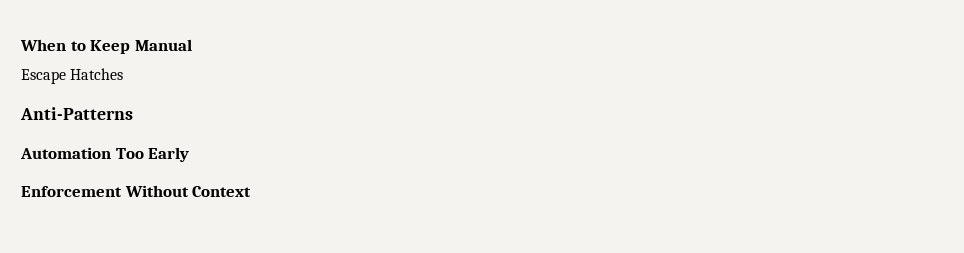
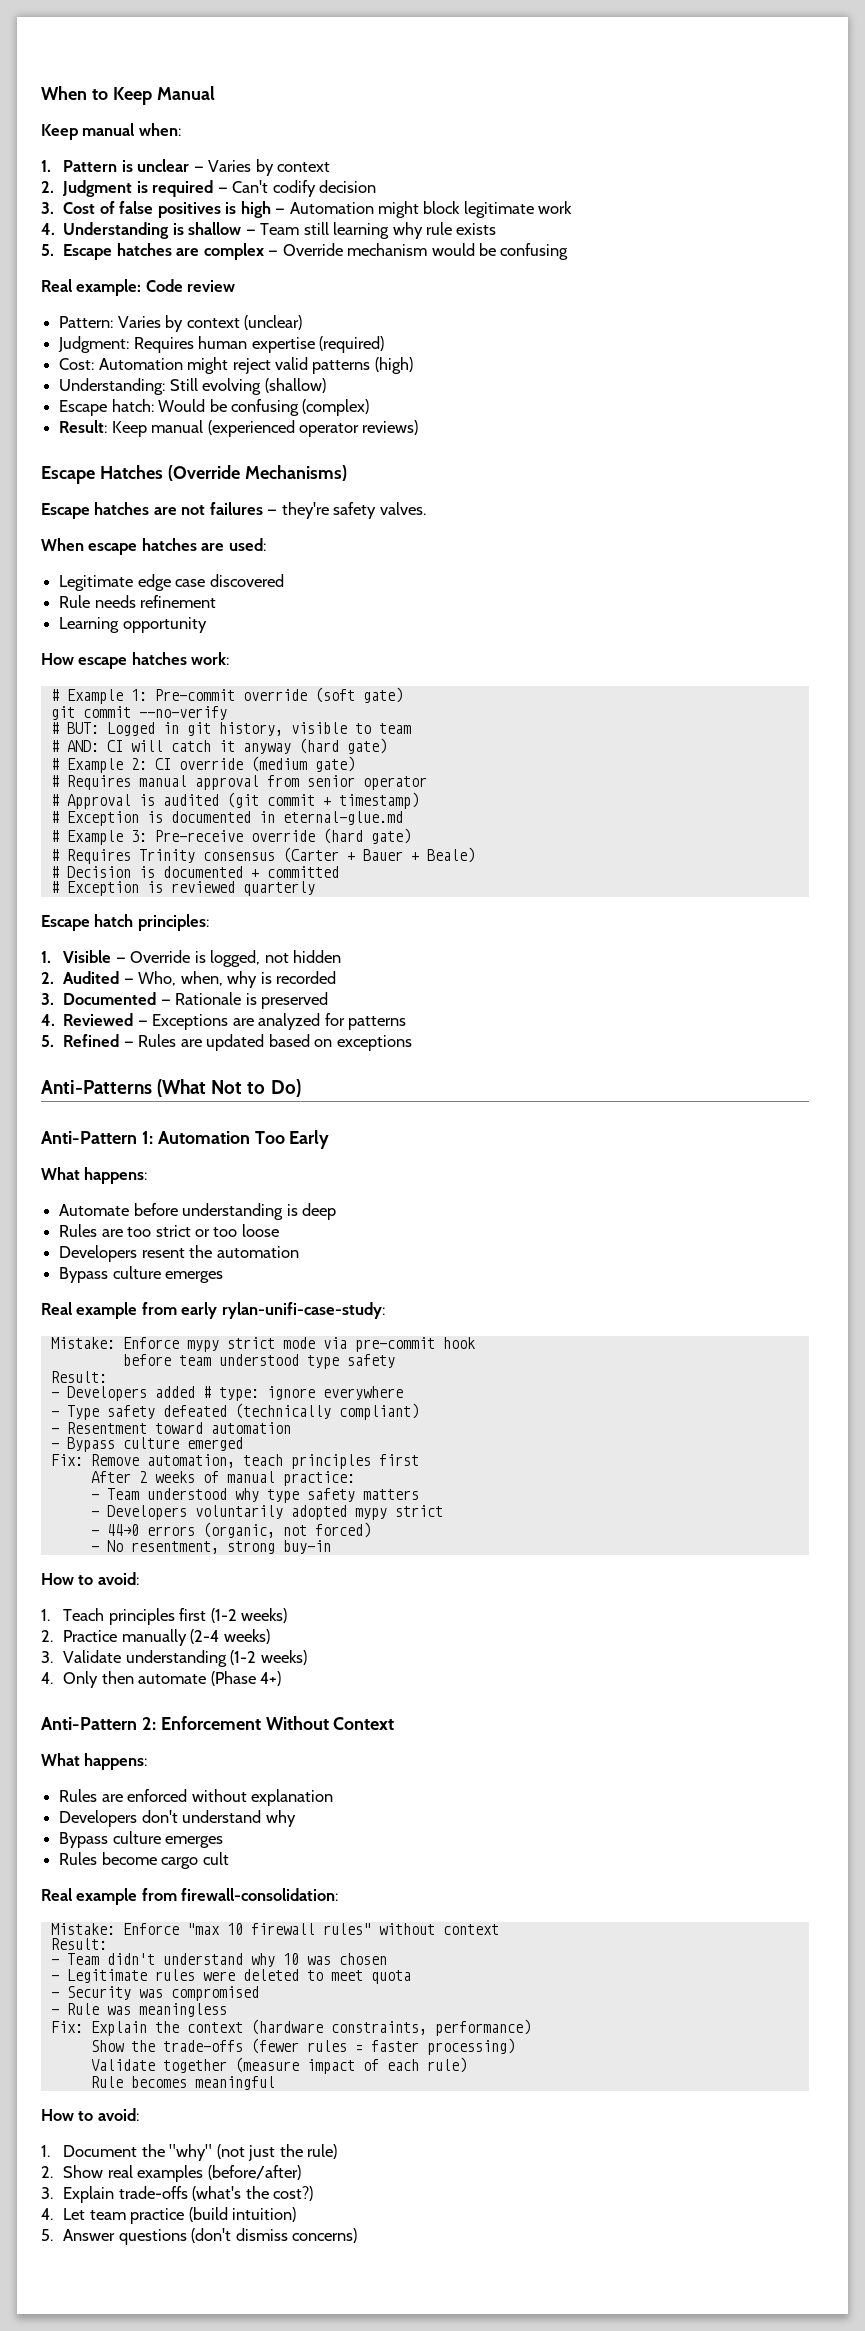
- Escape Hatches
- Anti-Patterns
- Automation Too Early
- Enforcement Without Context
+ Keep manual when:
+ 1. Pattern is unclear — Varies by context
+ 2. Judgment is required — Can't codify decision
+ 3. Cost of false positives is high — Automation might block legitimate work
+ 4. Understanding is shallow — Team still learning why rule exists
+ 5. Escape hatches are complex — Override mechanism would be confusing
+ Real example: Code review
+ Pattern: Varies by context (unclear)
+ Judgment: Requires human expertise (required)
+ Cost: Automation might reject valid patterns (high)
+ Understanding: Still evolving (shallow)
+ Escape hatch: Would be confusing (complex)
+ Result: Keep manual (experienced operator reviews)
+ Escape Hatches (Override Mechanisms)
+ Escape hatches are not failures — they're safety valves.
+ When escape hatches are used:
+ Legitimate edge case discovered
+ Rule needs refinement
+ Learning opportunity
+ How escape hatches work:
+ # Example 1: Pre-commit override (soft gate)
+ git commit --no-verify
+ # BUT: Logged in git history, visible to team
+ # AND: CI will catch it anyway (hard gate)
+ # Example 2: CI override (medium gate)
+ # Requires manual approval from senior operator
+ # Approval is audited (git commit + timestamp)
+ # Exception is documented in eternal-glue.md
+ # Example 3: Pre-receive override (hard gate)
+ # Requires Trinity consensus (Carter + Bauer + Beale)
+ # Decision is documented + committed
+ # Exception is reviewed quarterly
+ Escape hatch principles:
+ 1. Visible — Override is logged, not hidden
+ 2. Audited — Who, when, why is recorded
+ 3. Documented — Rationale is preserved
+ 4. Reviewed — Exceptions are analyzed for patterns
+ 5. Refined — Rules are updated based on exceptions
+ Anti-Patterns (What Not to Do)
+ Anti-Pattern 1: Automation Too Early
+ What happens:
+ Automate before understanding is deep
+ Rules are too strict or too loose
+ Developers resent the automation
+ Bypass culture emerges
+ Real example from early rylan-unifi-case-study:
+ Mistake: Enforce mypy strict mode via pre-commit hook
+ before team understood type safety
+ Result:
+ - Developers added # type: ignore everywhere
+ - Type safety defeated (technically compliant)
+ - Resentment toward automation
+ - Bypass culture emerged
+ Fix: Remove automation, teach principles first
+ After 2 weeks of manual practice:
+ - Team understood why type safety matters
+ - Developers voluntarily adopted mypy strict
+ - 44→0 errors (organic, not forced)
+ - No resentment, strong buy-in
+ How to avoid:
+ 1. Teach principles first (1-2 weeks)
+ 2. Practice manually (2-4 weeks)
+ 3. Validate understanding (1-2 weeks)
+ 4. Only then automate (Phase 4+)
+ Anti-Pattern 2: Enforcement Without Context
+ What happens:
+ Rules are enforced without explanation
+ Developers don't understand why
+ Bypass culture emerges
+ Rules become cargo cult
+ Real example from firewall-consolidation:
+ Mistake: Enforce "max 10 firewall rules" without context
+ Result:
+ - Team didn't understand why 10 was chosen
+ - Legitimate rules were deleted to meet quota
+ - Security was compromised
+ - Rule was meaningless
+ Fix: Explain the context (hardware constraints, performance)
+ Show the trade-offs (fewer rules = faster processing)
+ Validate together (measure impact of each rule)
+ Rule becomes meaningful
+ How to avoid:
+ 1. Document the "why" (not just the rule)
+ 2. Show real examples (before/after)
+ 3. Explain trade-offs (what's the cost?)
+ 4. Let team practice (build intuition)
+ 5. Answer questions (don't dismiss concerns)

